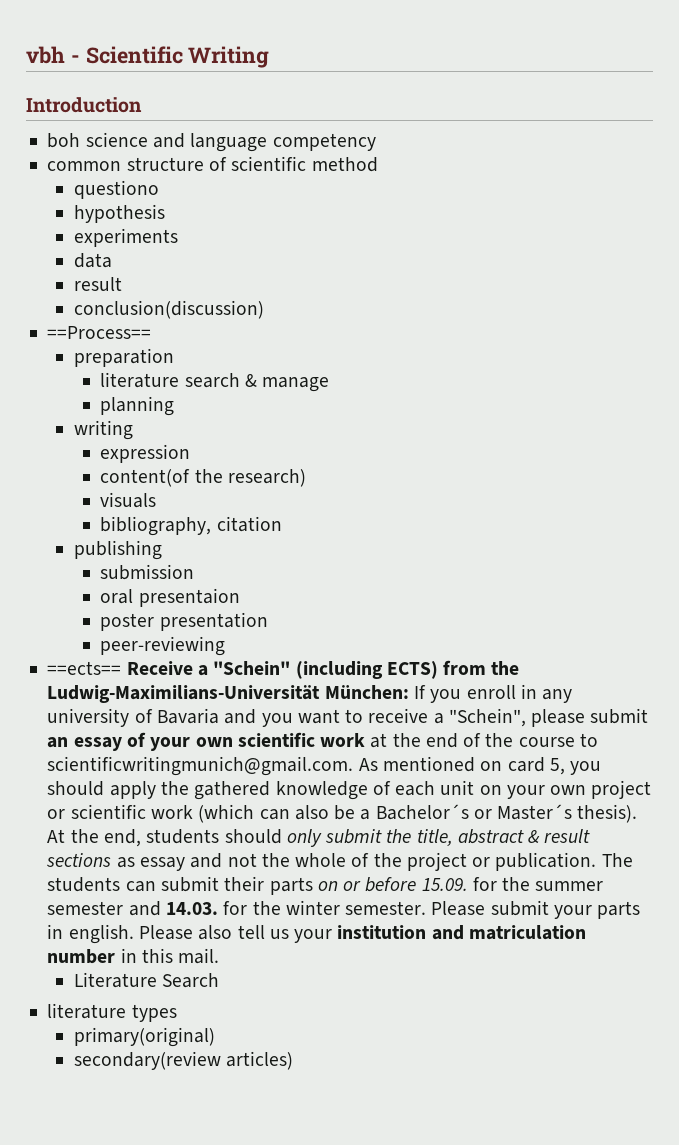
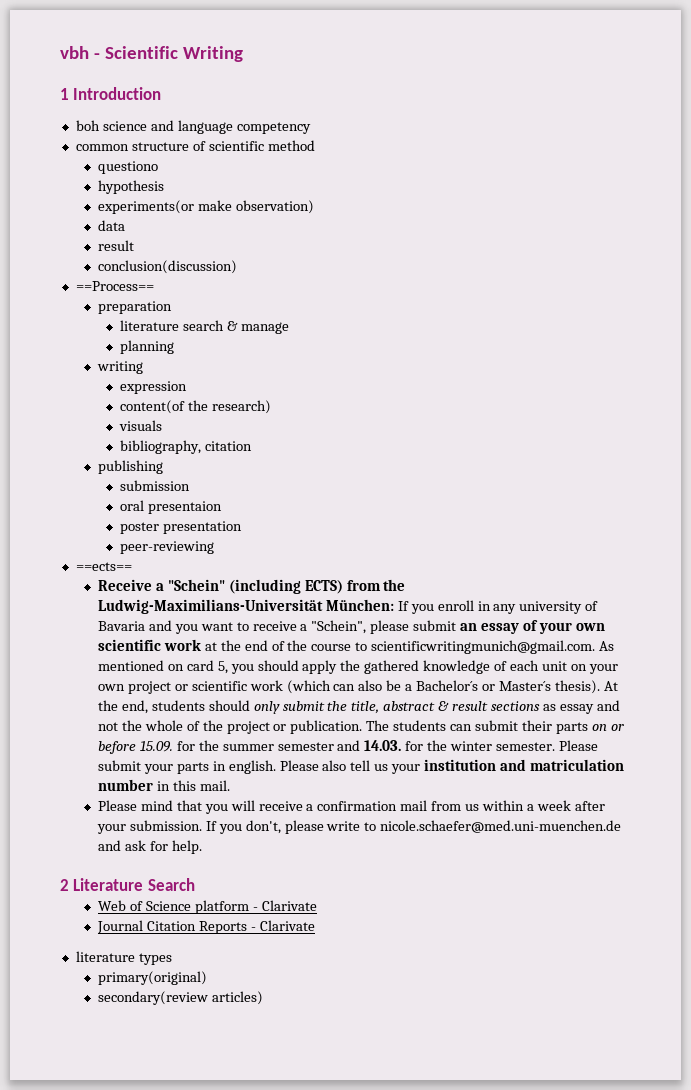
- Introduction
+ 1 Introduction
- experiments
+ experiments(or make observation)
- ==ects== Receive a "Schein" (including ECTS) from the Ludwig-Maximilians-Universität München:
+ ==ects==
+ Receive a "Schein" (including ECTS) from the Ludwig-Maximilians-Universität München:
- Literature Search
+ Please mind that you will receive a confirmation mail from us within a week after your submission. If you don't, please write to nicole.schaefer@med.uni-muenchen.de and ask for help.
+ 2 Literature Search
+ Web of Science platform - Clarivate
+ Journal Citation Reports - Clarivate

